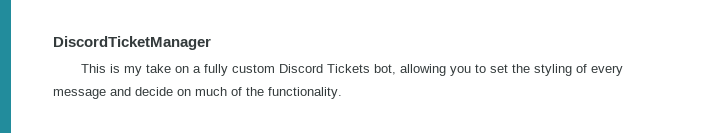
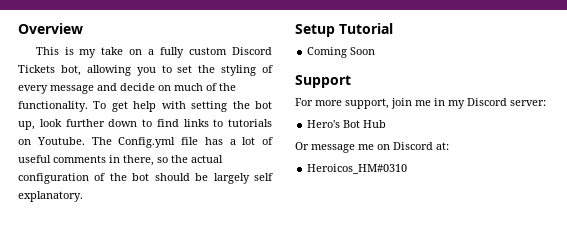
- DiscordTicketManager
+ Overview
+ To get help with setting the bot up, look further down to find links to tutorials on Youtube. The Config.yml file has a lot of useful comments in there, so the actual configuration of the bot should be largely self explanatory.
+ Setup Tutorial
+ Coming Soon
+ Support
+ For more support, join me in my Discord server:
+ Hero's Bot Hub
+ Or message me on Discord at:
+ Heroicos_HM#0310

